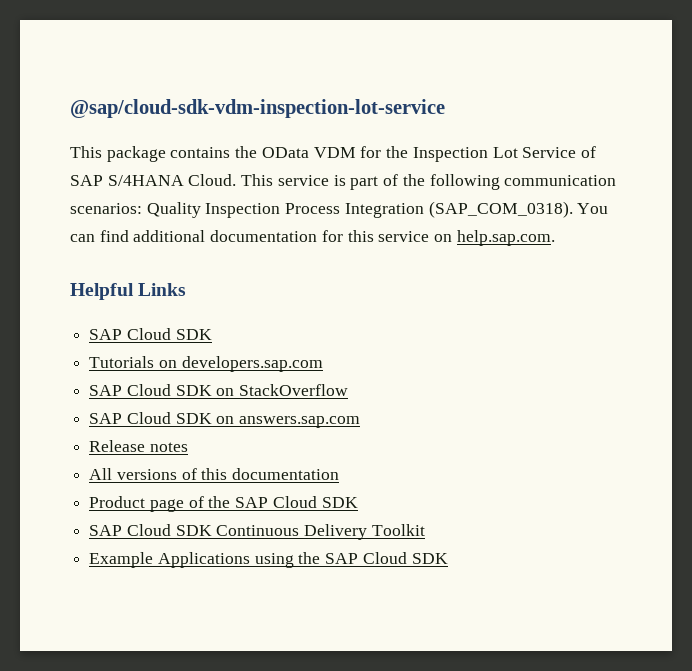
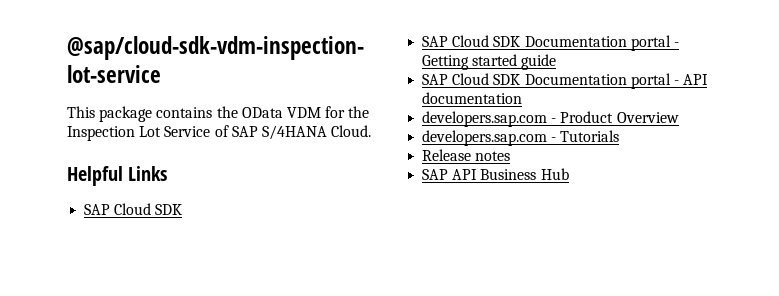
- This service is part of the following communication scenarios: Quality Inspection Process Integration (SAP_COM_0318). You can find additional documentation for this service on help.sap.com.
- Tutorials on developers.sap.com
- SAP Cloud SDK on StackOverflow
- SAP Cloud SDK on answers.sap.com
+ SAP Cloud SDK Documentation portal - Getting started guide
+ SAP Cloud SDK Documentation portal - API documentation
+ developers.sap.com - Product Overview
+ developers.sap.com - Tutorials
  Release notes
- All versions of this documentation
- Product page of the SAP Cloud SDK
- SAP Cloud SDK Continuous Delivery Toolkit
- Example Applications using the SAP Cloud SDK
+ SAP API Business Hub

